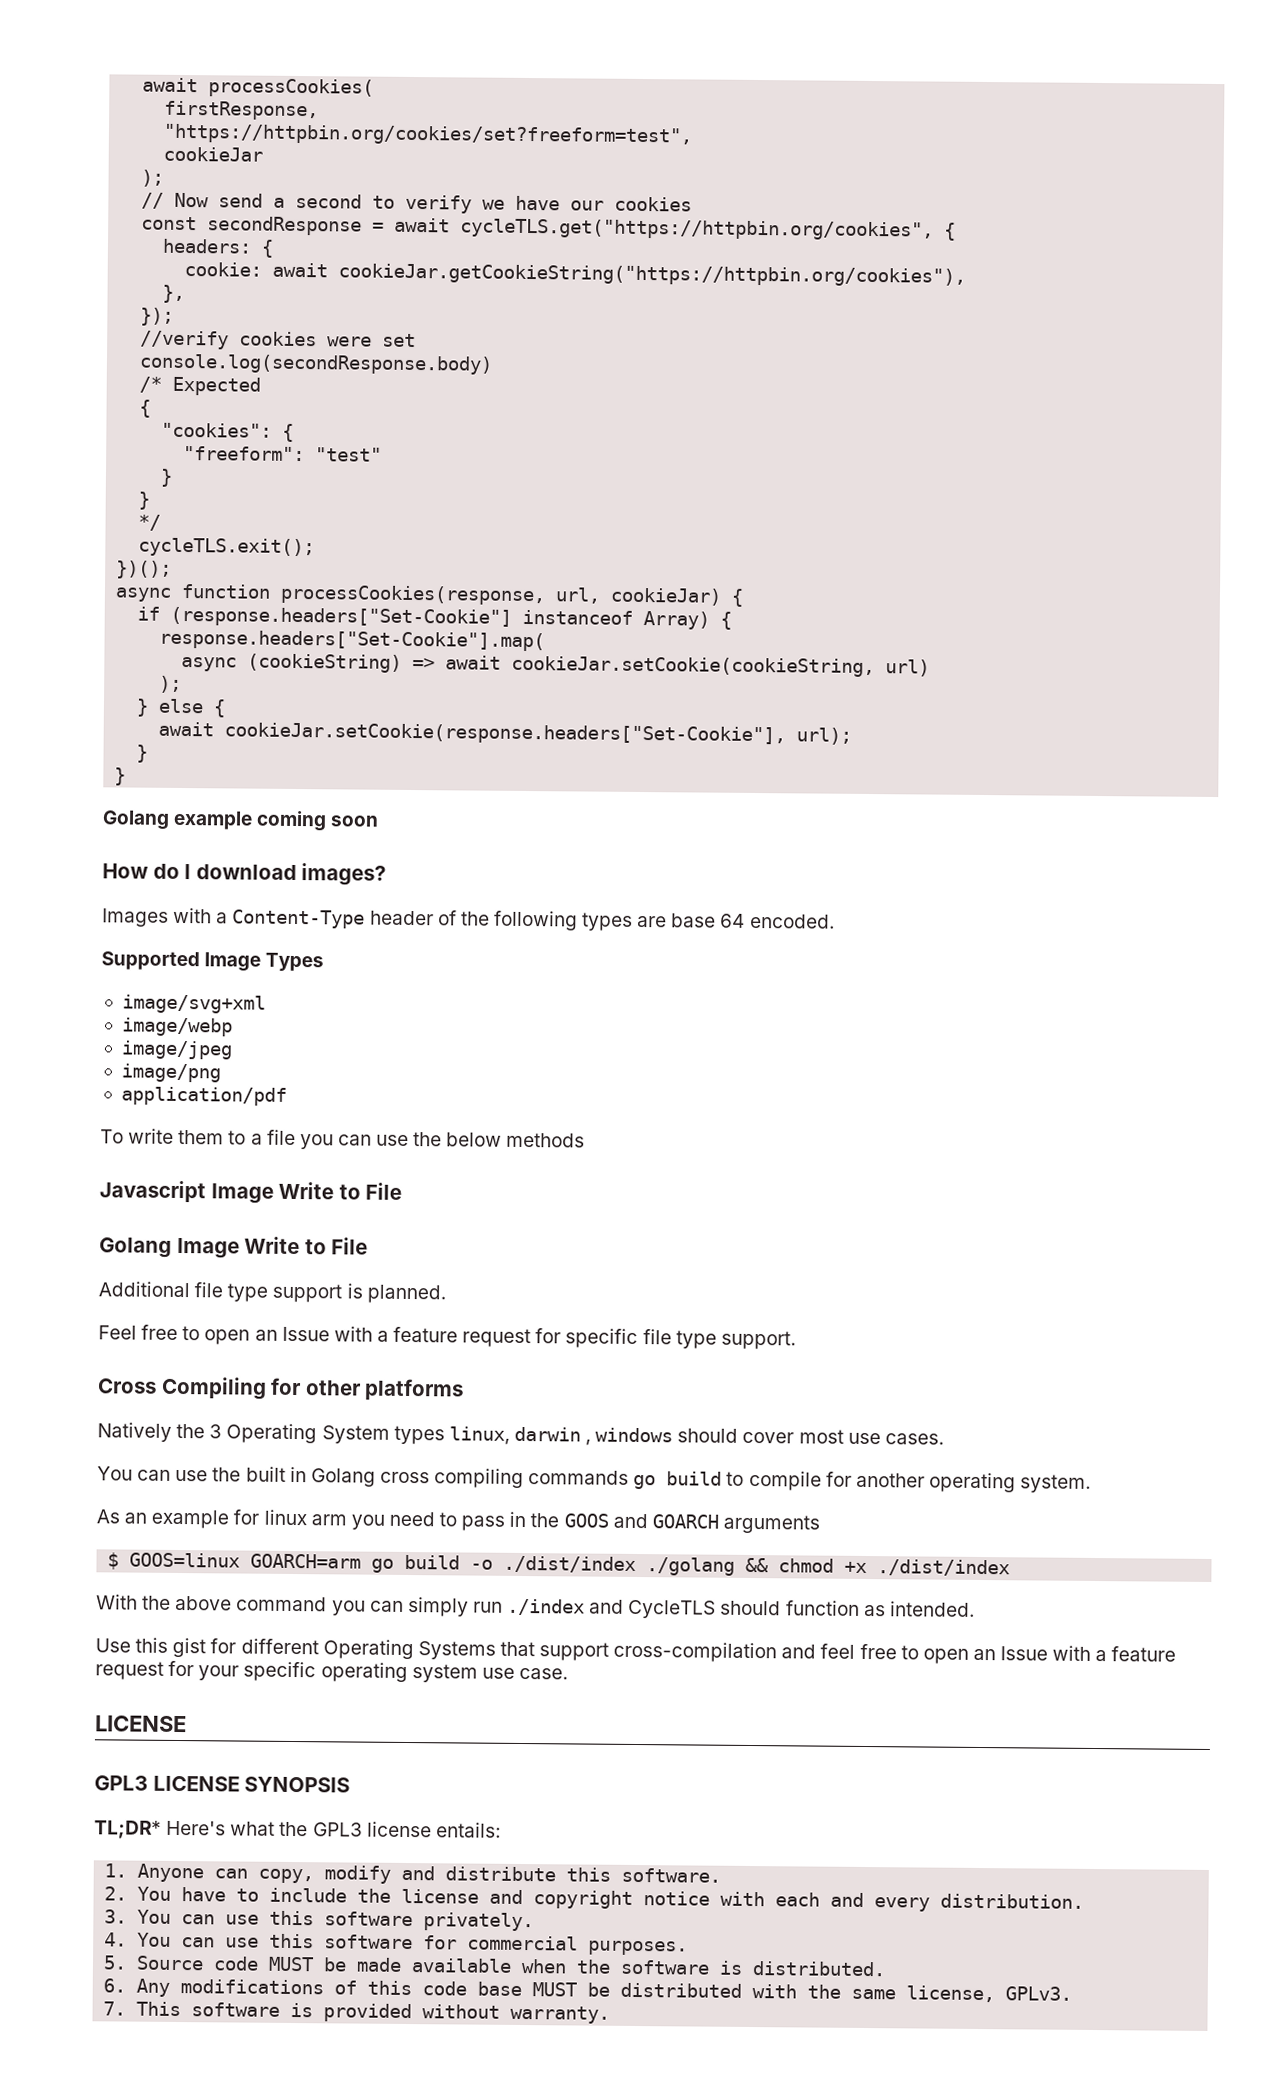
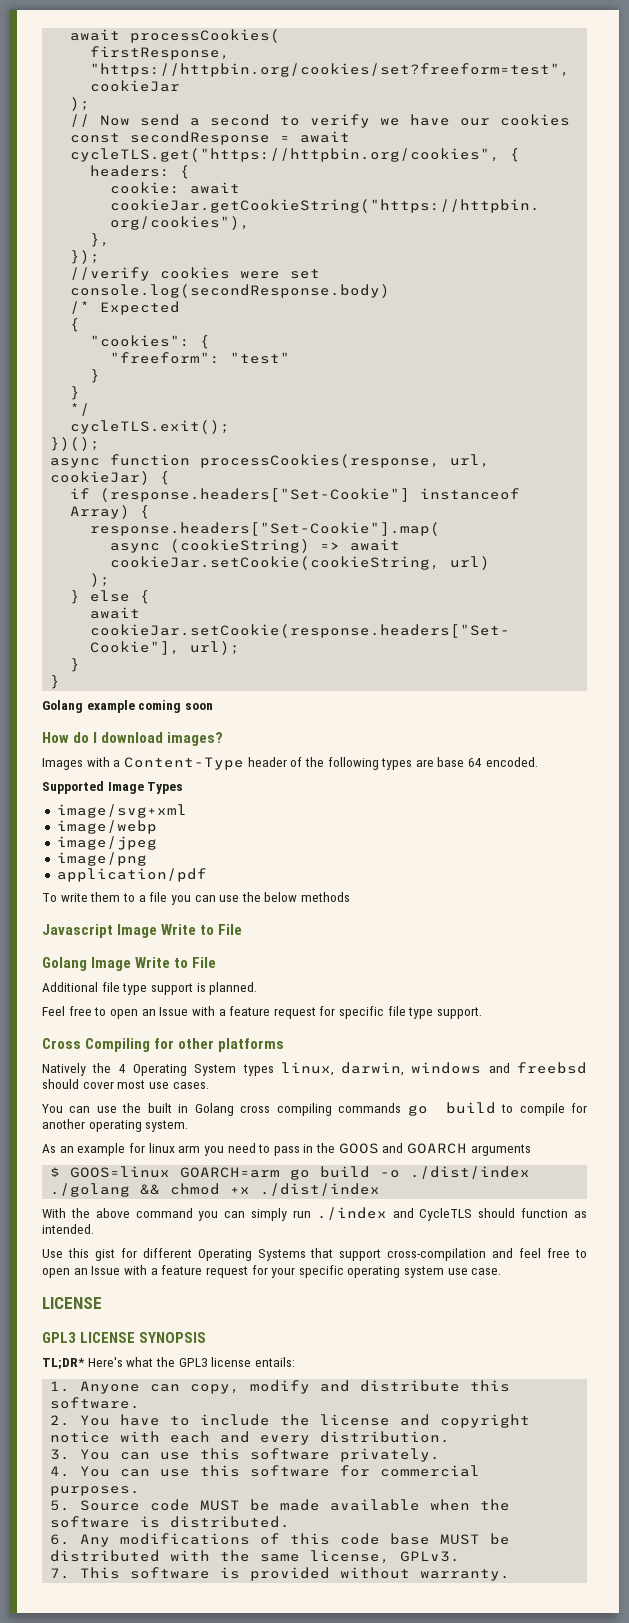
- Natively the 3 Operating System types linux, darwin , windows should cover most use cases.
+ Natively the 4 Operating System types linux, darwin, windows and freebsd should cover most use cases.

